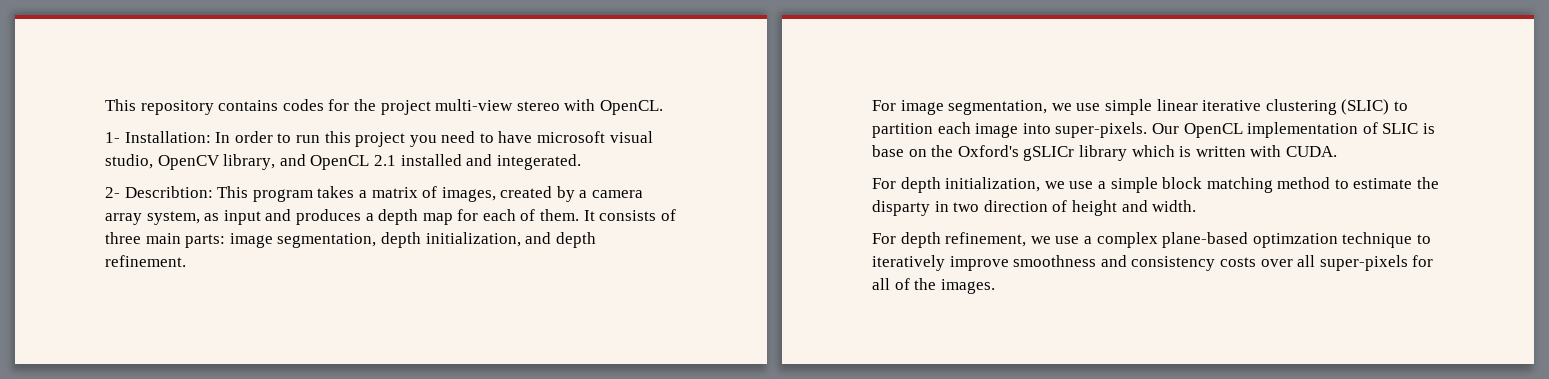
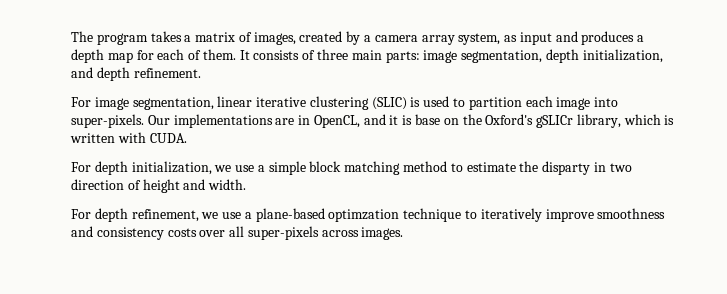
- This repository contains codes for the project multi-view stereo with OpenCL.
- 1- Installation: In order to run this project you need to have microsoft visual studio, OpenCV library, and OpenCL 2.1 installed and integerated.
- 2- Describtion: This program takes a matrix of images, created by a camera array system, as input and produces a depth map for each of them.
+ The program takes a matrix of images, created by a camera array system, as input and produces a depth map for each of them.
- For image segmentation, we use simple linear iterative clustering (SLIC) to partition each image into super-pixels.
+ For image segmentation, linear iterative clustering (SLIC) is used to partition each image into super-pixels.
- Our OpenCL implementation of SLIC is base on the Oxford's gSLICr library which is written with CUDA.
+ Our implementations are in OpenCL, and it is base on the Oxford's gSLICr library, which is written with CUDA.
- For depth refinement, we use a complex plane-based optimzation technique to iteratively improve smoothness and consistency costs over all super-pixels for all of the images.
+ For depth refinement, we use a plane-based optimzation technique to iteratively improve smoothness and consistency costs over all super-pixels across images.

